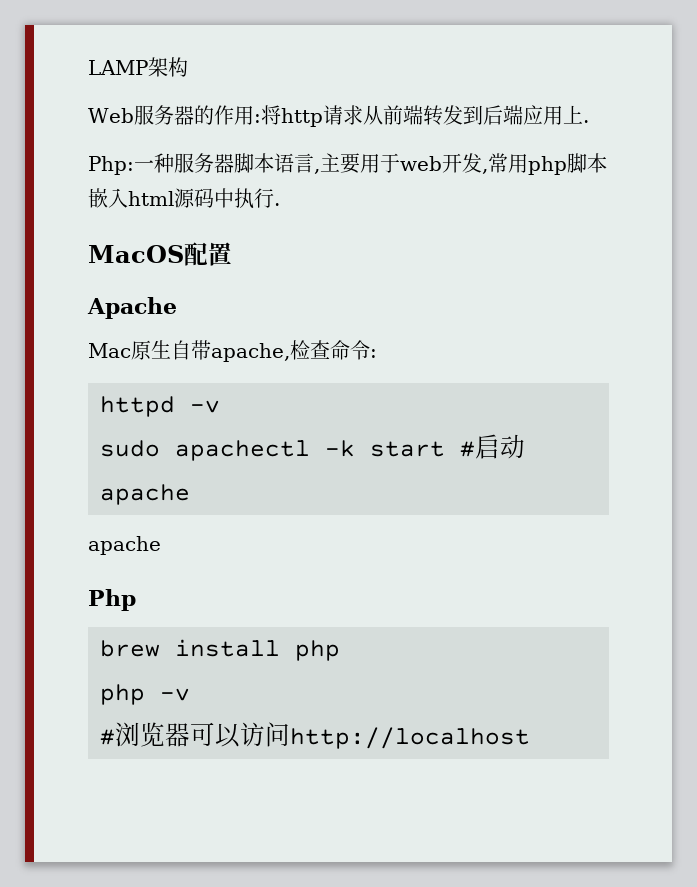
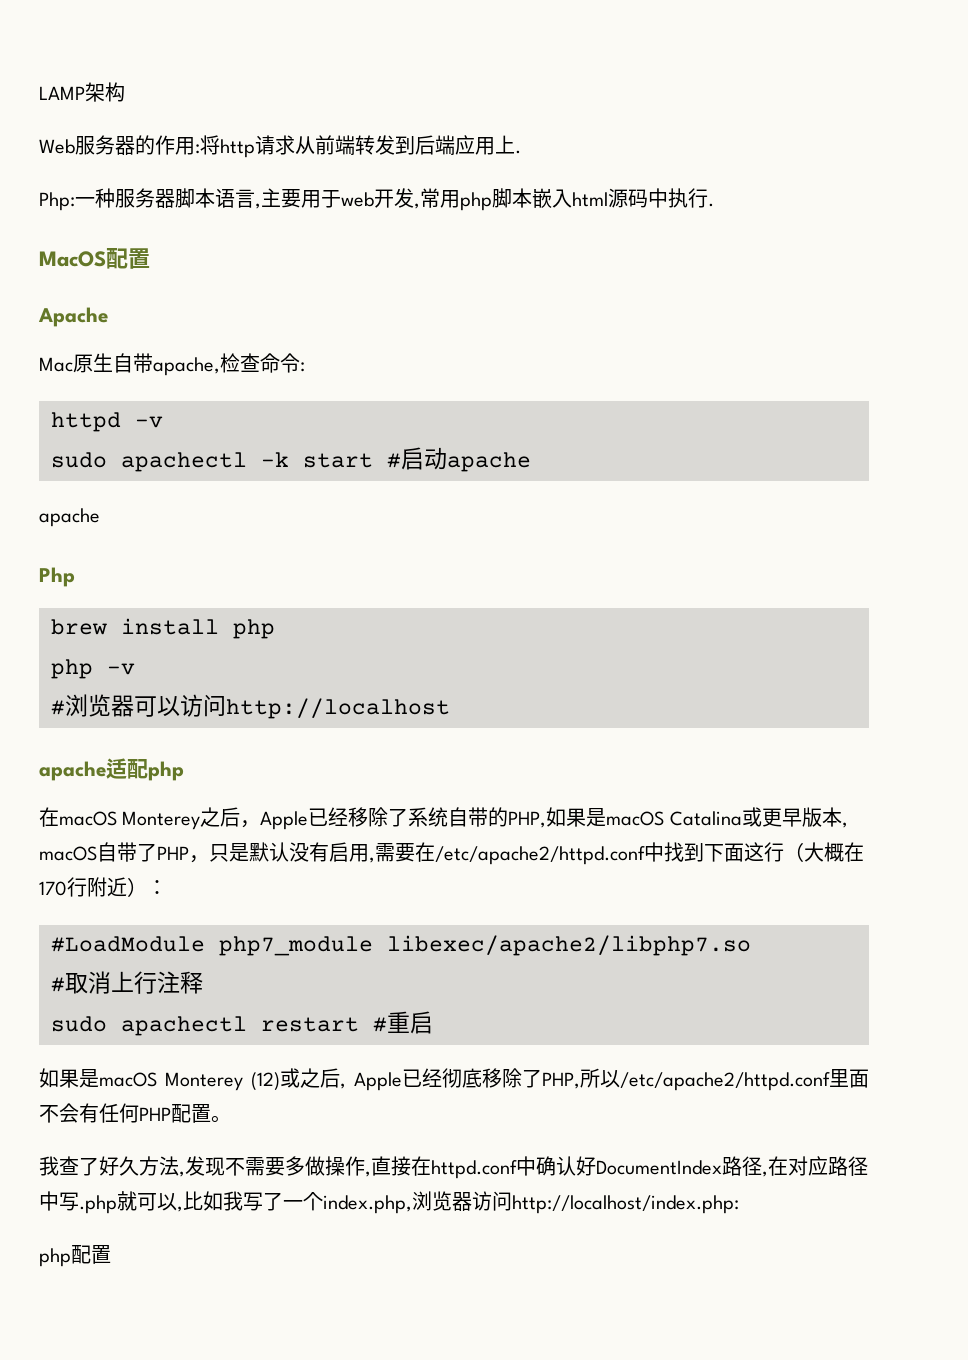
+ apache适配php
+ 在macOS Monterey之后，Apple已经移除了系统自带的PHP,如果是macOS Catalina或更早版本, macOS自带了PHP，只是默认没有启用,需要在/etc/apache2/httpd.conf中找到下面这行（大概在170行附近）：
+ #LoadModule php7_module libexec/apache2/libphp7.so
+ #取消上行注释
+ sudo apachectl restart #重启
+ 如果是macOS Monterey (12)或之后, Apple已经彻底移除了PHP,所以/etc/apache2/httpd.conf里面不会有任何PHP配置。
+ 我查了好久方法,发现不需要多做操作,直接在httpd.conf中确认好DocumentIndex路径,在对应路径中写.php就可以,比如我写了一个index.php,浏览器访问http://localhost/index.php:
+ php配置

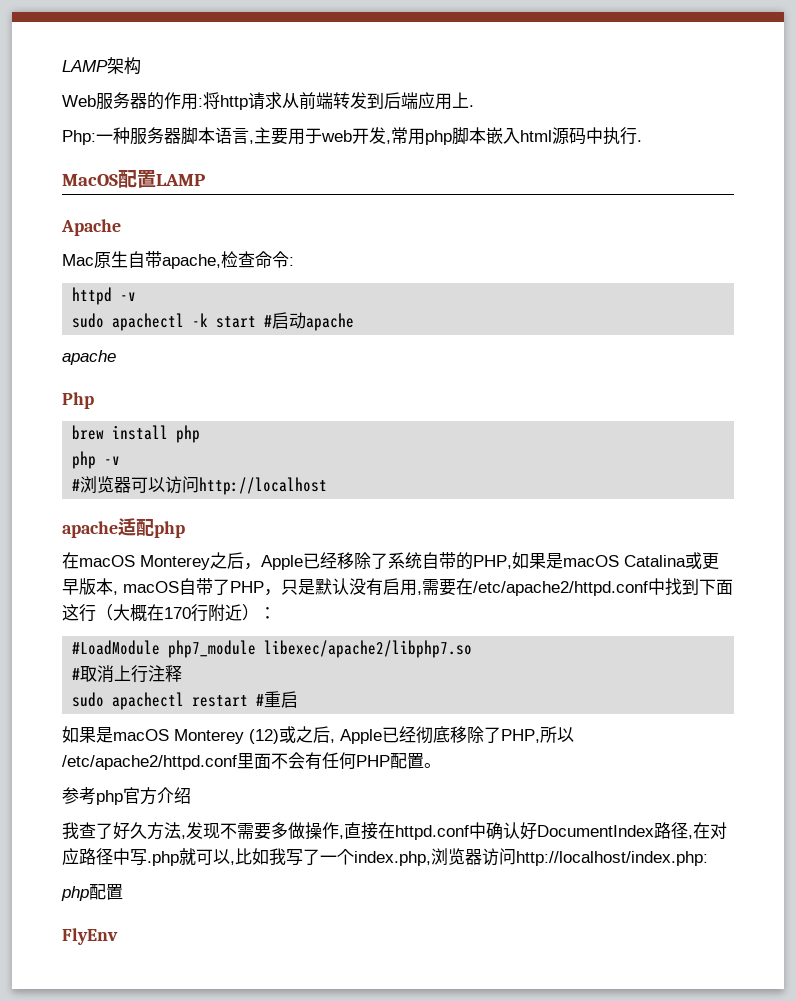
- MacOS配置
+ MacOS配置LAMP
+ 参考php官方介绍
+ FlyEnv

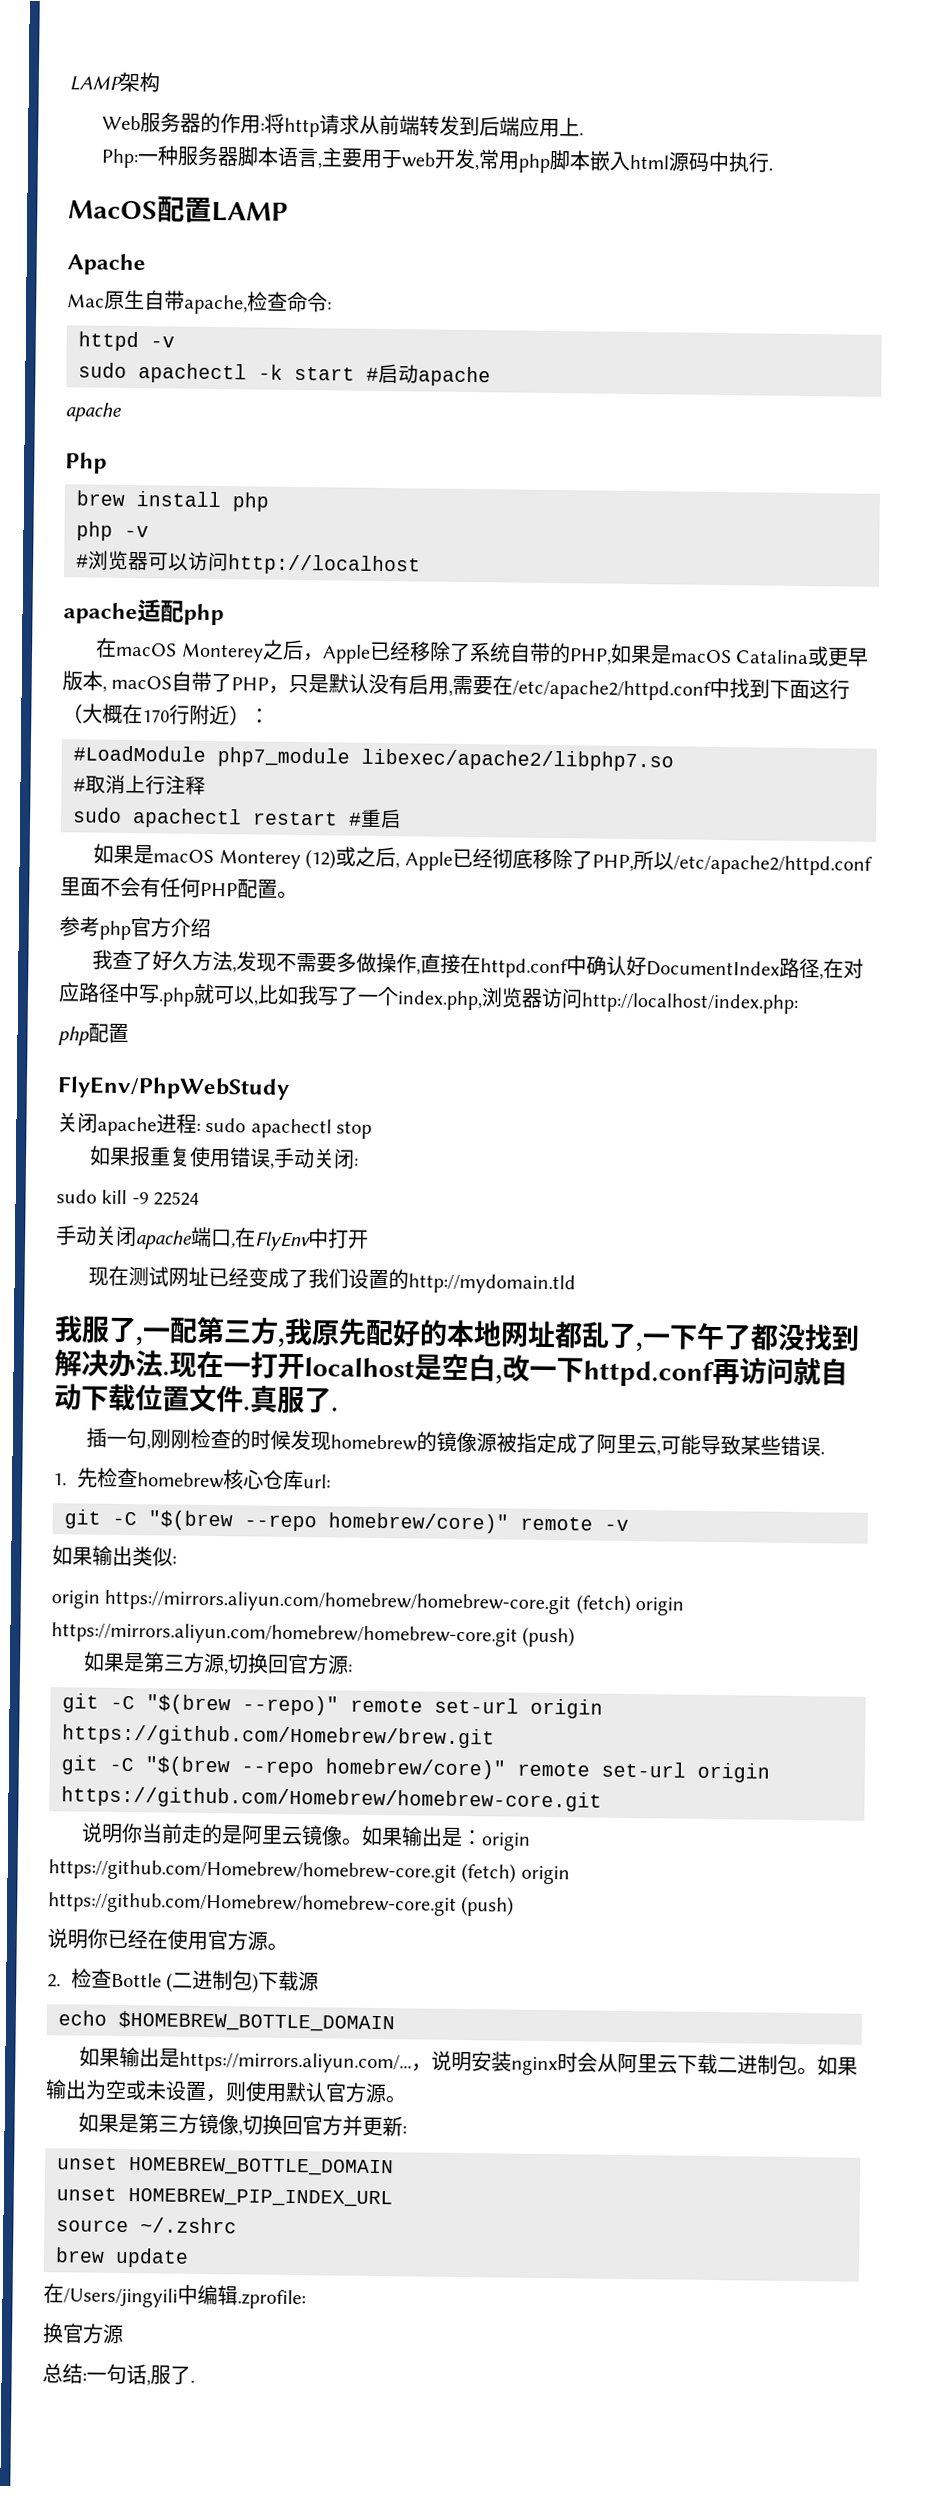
- FlyEnv
+ FlyEnv/PhpWebStudy
+ 关闭apache进程: sudo apachectl stop
+ 如果报重复使用错误,手动关闭:
+ sudo kill -9 22524
+ 手动关闭apache端口,在FlyEnv中打开
+ 现在测试网址已经变成了我们设置的http://mydomain.tld
+ 我服了,一配第三方,我原先配好的本地网址都乱了,一下午了都没找到解决办法.现在一打开localhost是空白,改一下httpd.conf再访问就自动下载位置文件.真服了.
+ 插一句,刚刚检查的时候发现homebrew的镜像源被指定成了阿里云,可能导致某些错误.
+ 1.先检查homebrew核心仓库url:
+ git -C "$(brew --repo homebrew/core)" remote -v
+ 如果输出类似:
+ origin https://mirrors.aliyun.com/homebrew/homebrew-core.git (fetch) origin https://mirrors.aliyun.com/homebrew/homebrew-core.git (push)
+ 如果是第三方源,切换回官方源:
+ git -C "$(brew --repo)" remote set-url origin https://github.com/Homebrew/brew.git
+ git -C "$(brew --repo homebrew/core)" remote set-url origin https://github.com/Homebrew/homebrew-core.git
+ 说明你当前走的是阿里云镜像。如果输出是：origin https://github.com/Homebrew/homebrew-core.git (fetch) origin https://github.com/Homebrew/homebrew-core.git (push)
+ 说明你已经在使用官方源。
+ 2.检查Bottle (二进制包)下载源
+ echo $HOMEBREW_BOTTLE_DOMAIN
+ 如果输出是https://mirrors.aliyun.com/...，说明安装nginx时会从阿里云下载二进制包。如果输出为空或未设置，则使用默认官方源。
+ 如果是第三方镜像,切换回官方并更新:
+ unset HOMEBREW_BOTTLE_DOMAIN
+ unset HOMEBREW_PIP_INDEX_URL
+ source ~/.zshrc
+ brew update
+ 在/Users/jingyili中编辑.zprofile:
+ 换官方源
+ 总结:一句话,服了.

